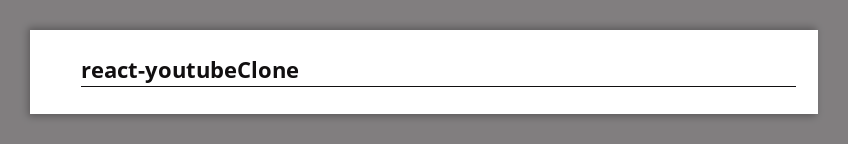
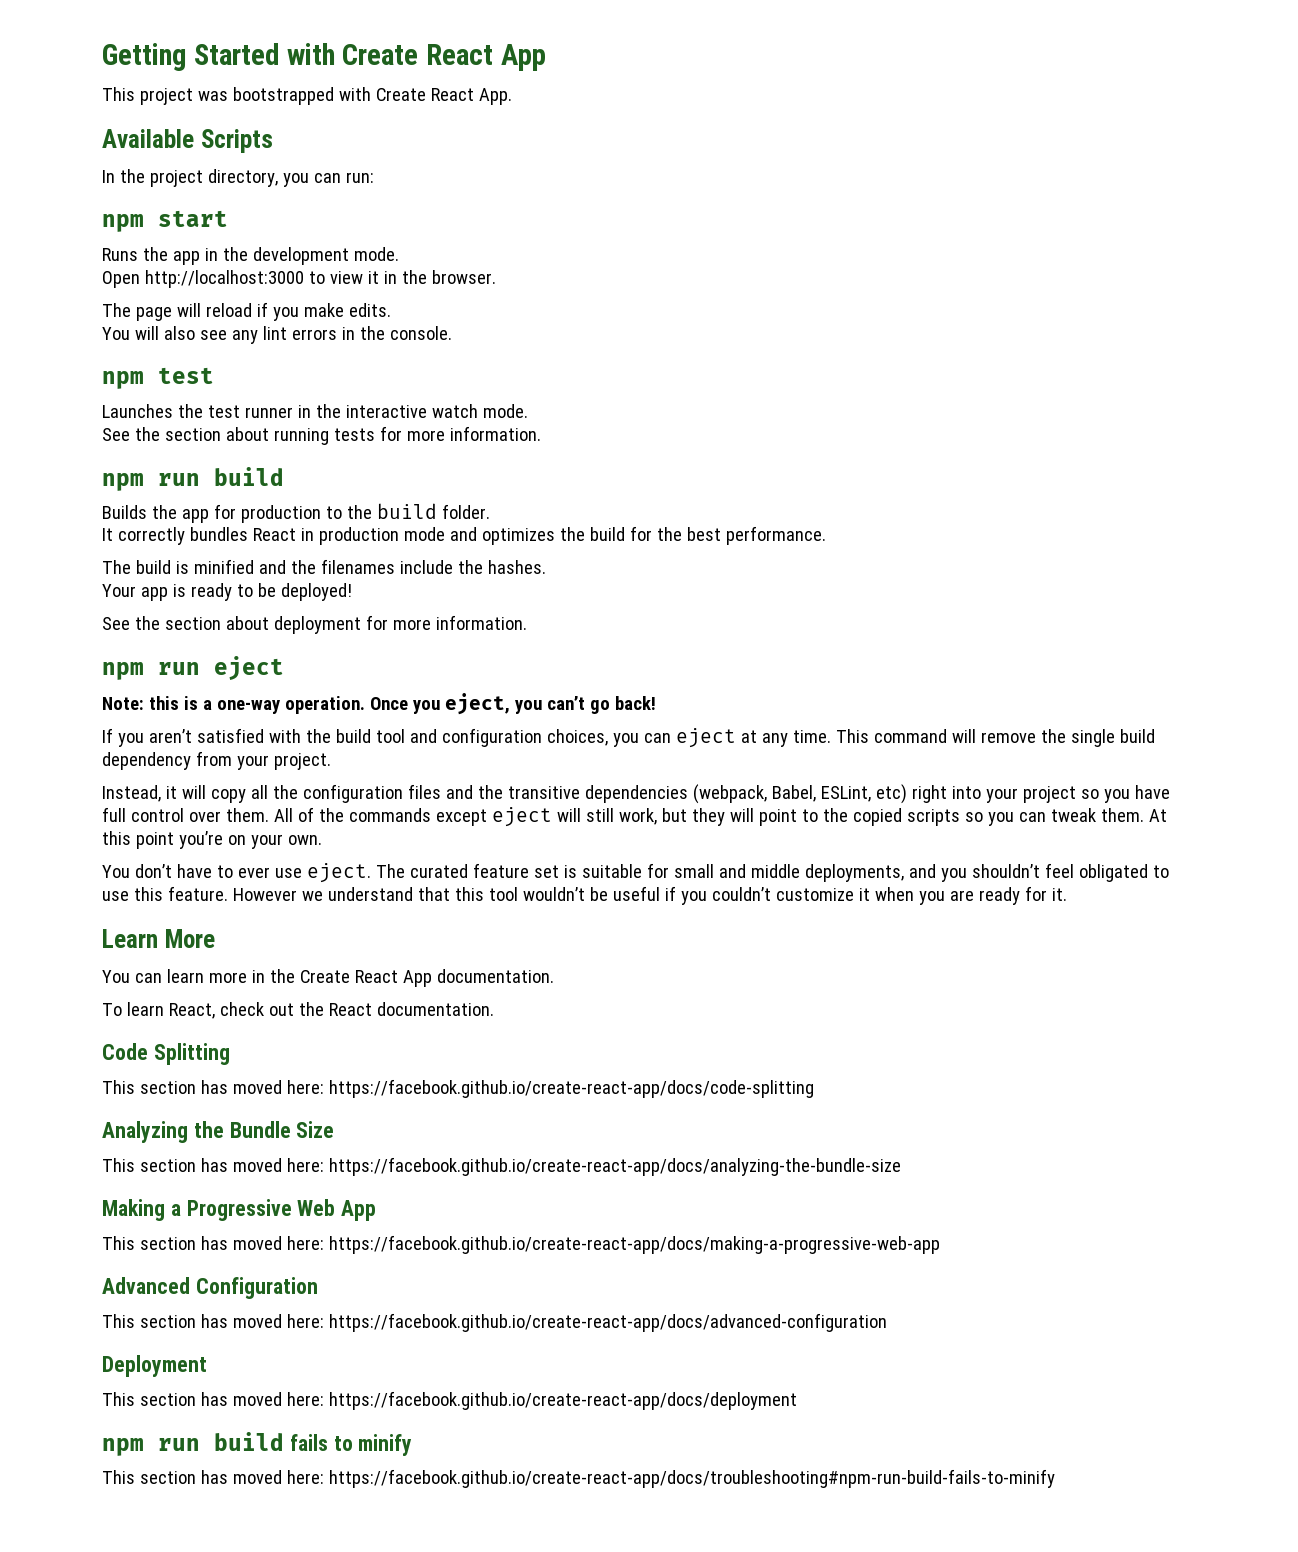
- react-youtubeClone
+ Getting Started with Create React App
+ This project was bootstrapped with Create React App.
+ Available Scripts
+ In the project directory, you can run:
+ npm start
+ Runs the app in the development mode.
+ Open http://localhost:3000 to view it in the browser.
+ The page will reload if you make edits.
+ You will also see any lint errors in the console.
+ npm test
+ Launches the test runner in the interactive watch mode.
+ See the section about running tests for more information.
+ npm run build
+ Builds the app for production to the build folder.
+ It correctly bundles React in production mode and optimizes the build for the best performance.
+ The build is minified and the filenames include the hashes.
+ Your app is ready to be deployed!
+ See the section about deployment for more information.
+ npm run eject
+ Note: this is a one-way operation. Once you eject, you can’t go back!
+ If you aren’t satisfied with the build tool and configuration choices, you can eject at any time. This command will remove the single build dependency from your project.
+ Instead, it will copy all the configuration files and the transitive dependencies (webpack, Babel, ESLint, etc) right into your project so you have full control over them. All of the commands except eject will still work, but they will point to the copied scripts so you can tweak them. At this point you’re on your own.
+ You don’t have to ever use eject. The curated feature set is suitable for small and middle deployments, and you shouldn’t feel obligated to use this feature. However we understand that this tool wouldn’t be useful if you couldn’t customize it when you are ready for it.
+ Learn More
+ You can learn more in the Create React App documentation.
+ To learn React, check out the React documentation.
+ Code Splitting
+ This section has moved here: https://facebook.github.io/create-react-app/docs/code-splitting
+ Analyzing the Bundle Size
+ This section has moved here: https://facebook.github.io/create-react-app/docs/analyzing-the-bundle-size
+ Making a Progressive Web App
+ This section has moved here: https://facebook.github.io/create-react-app/docs/making-a-progressive-web-app
+ Advanced Configuration
+ This section has moved here: https://facebook.github.io/create-react-app/docs/advanced-configuration
+ Deployment
+ This section has moved here: https://facebook.github.io/create-react-app/docs/deployment
+ npm run build fails to minify
+ This section has moved here: https://facebook.github.io/create-react-app/docs/troubleshooting#npm-run-build-fails-to-minify

